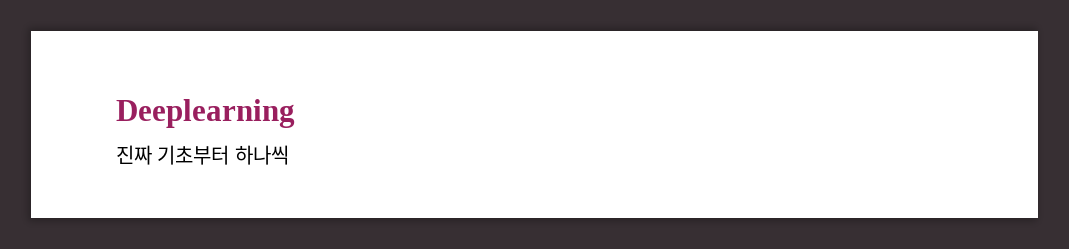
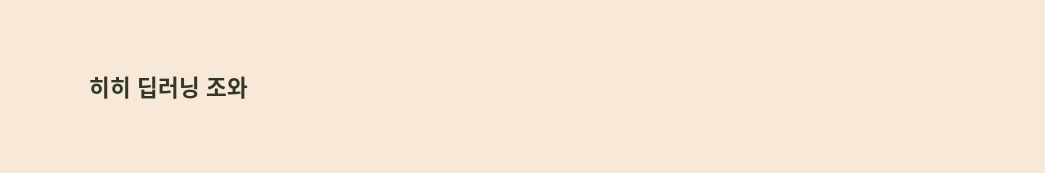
- Deeplearning
- 진짜 기초부터 하나씩
+ 히히 딥러닝 조와

